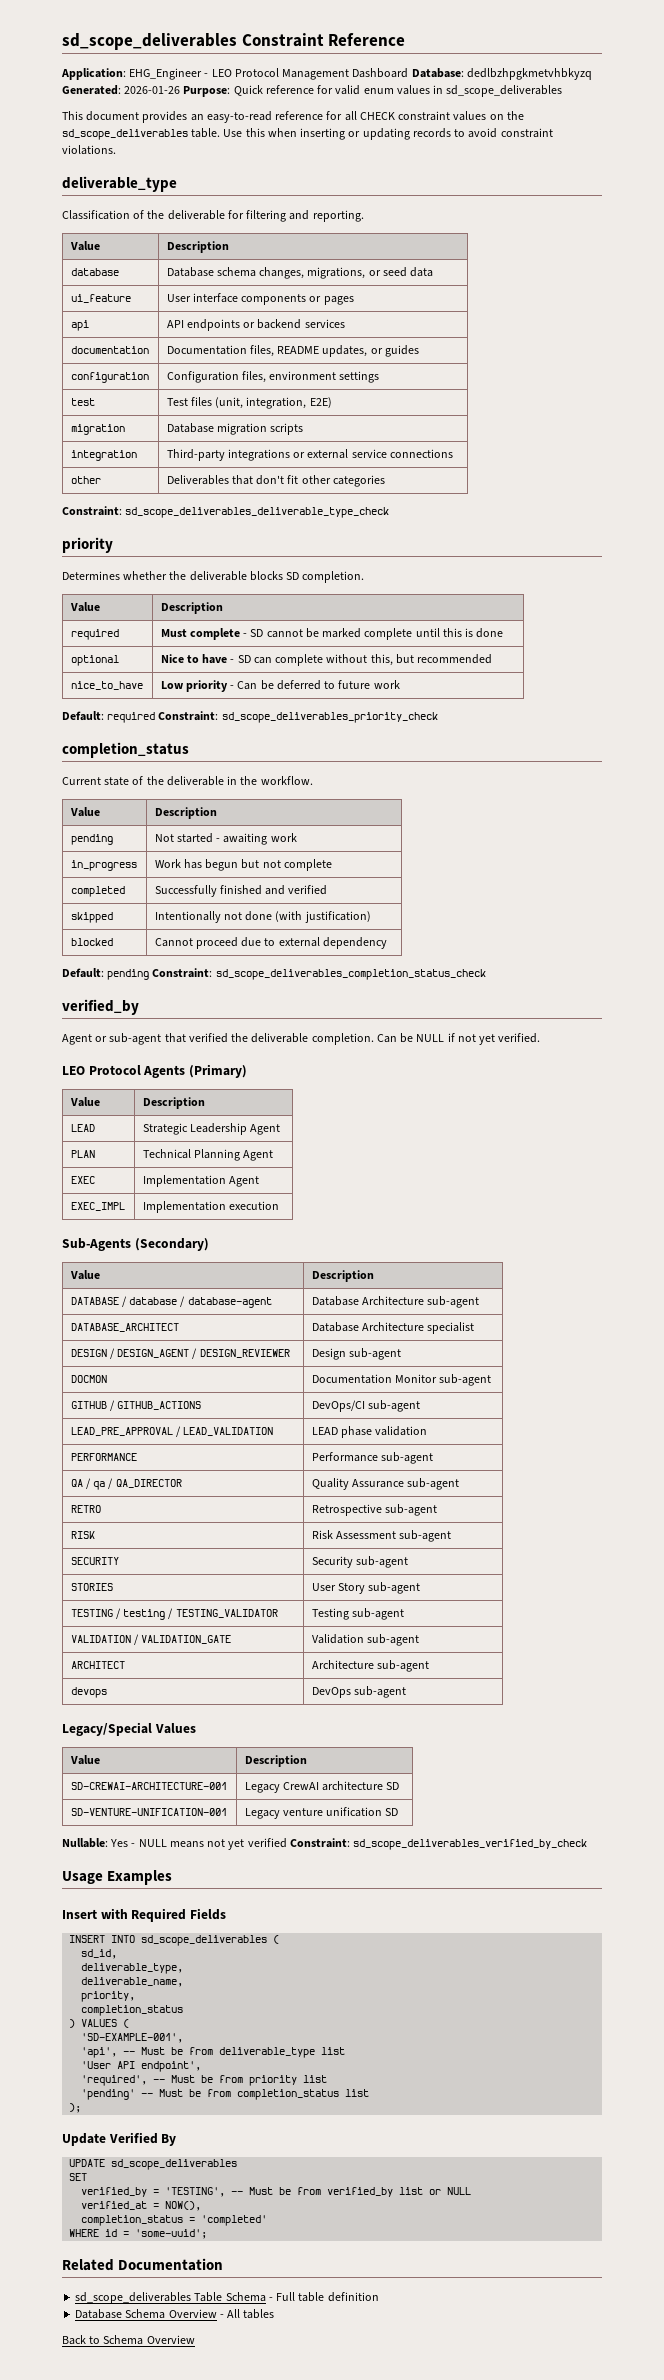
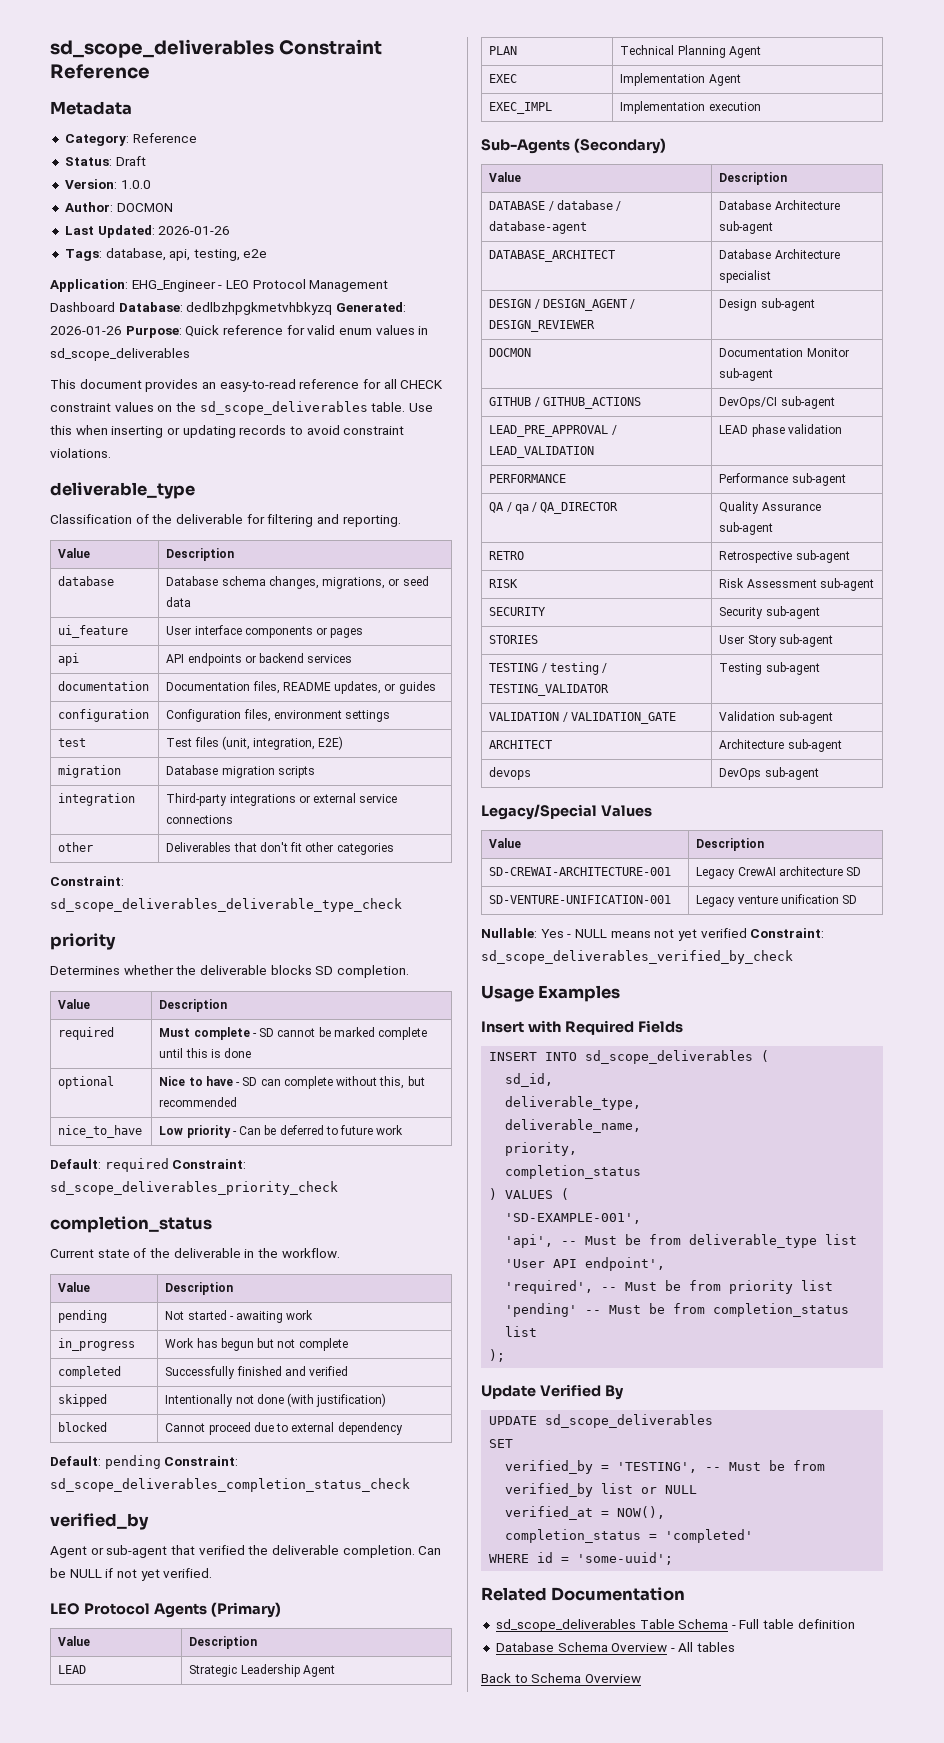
+ Metadata
+ Category: Reference
+ Status: Draft
+ Version: 1.0.0
+ Author: DOCMON
+ Last Updated: 2026-01-26
+ Tags: database, api, testing, e2e

